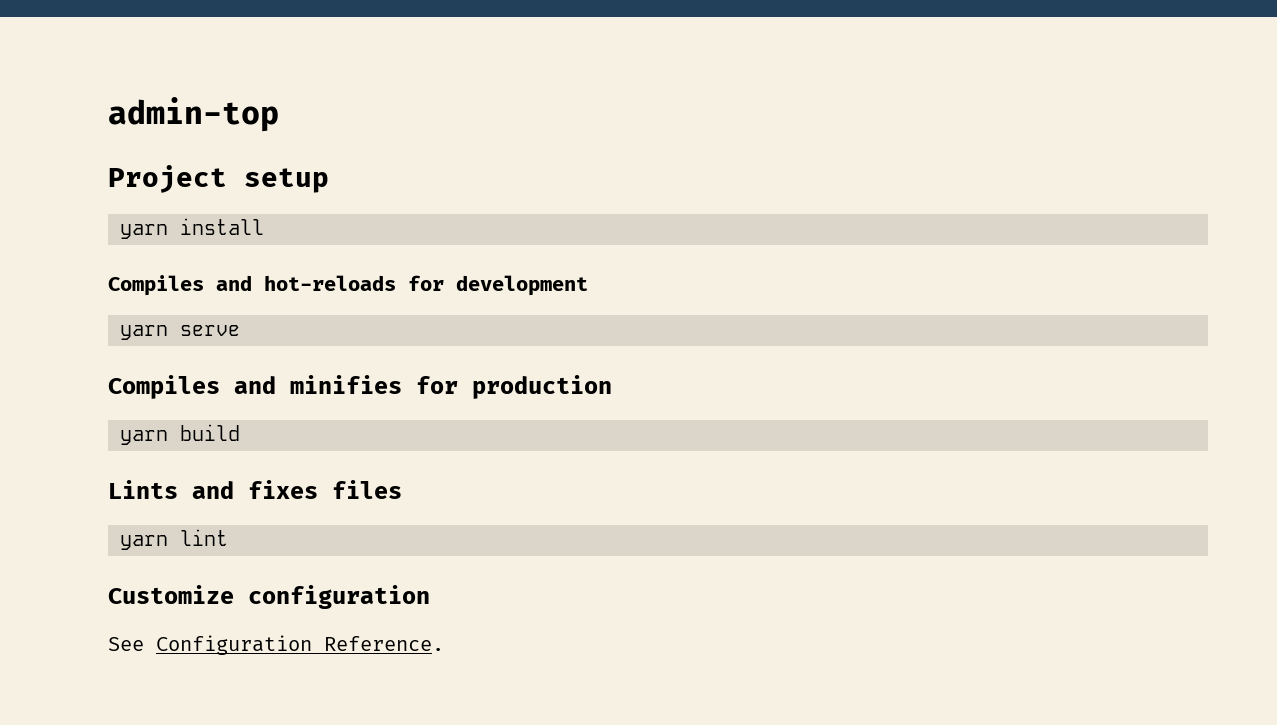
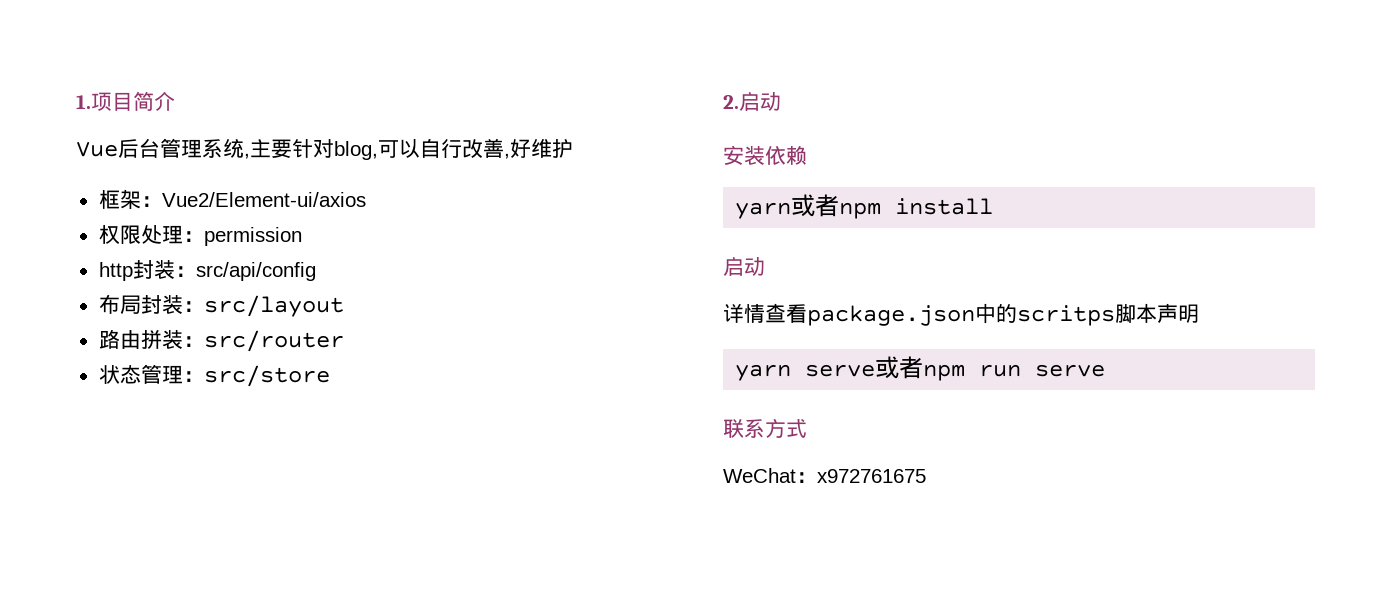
- admin-top
- Project setup
- yarn install
- Compiles and hot-reloads for development
- yarn serve
- Compiles and minifies for production
- yarn build
- Lints and fixes files
- yarn lint
- Customize configuration
- See Configuration Reference.
+ 1.项目简介
+ Vue后台管理系统,主要针对blog,可以自行改善,好维护
+ 框架：Vue2/Element-ui/axios
+ 权限处理：permission
+ http封装：src/api/config
+ 布局封装：src/layout
+ 路由拼装：src/router
+ 状态管理：src/store
+ 2.启动
+ 安装依赖
+ yarn或者npm install
+ 启动
+ 详情查看package.json中的scritps脚本声明
+ yarn serve或者npm run serve
+ 联系方式
+ WeChat：x972761675

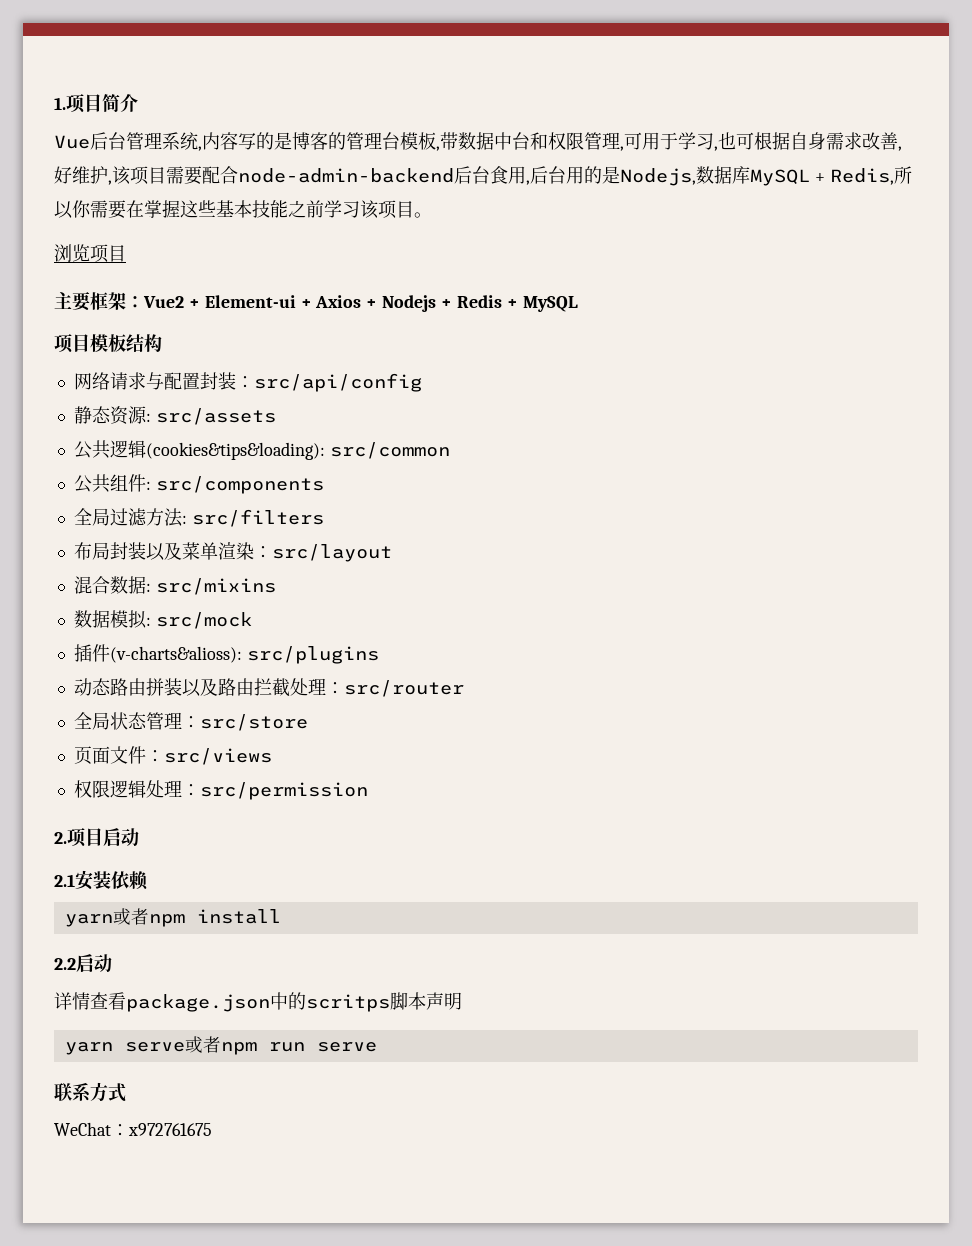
- Vue后台管理系统,主要针对blog,可以自行改善,好维护
- 框架：Vue2/Element-ui/axios
- 权限处理：permission
- http封装：src/api/config
+ Vue后台管理系统,内容写的是博客的管理台模板,带数据中台和权限管理,可用于学习,也可根据自身需求改善,好维护,该项目需要配合node-admin-backend后台食用,后台用的是Nodejs,数据库MySQL + Redis,所以你需要在掌握这些基本技能之前学习该项目。
+ 浏览项目
+ 主要框架：Vue2 + Element-ui + Axios + Nodejs + Redis + MySQL
+ 项目模板结构
+ 网络请求与配置封装：src/api/config
+ 静态资源: src/assets
+ 公共逻辑(cookies&tips&loading): src/common
+ 公共组件: src/components
+ 全局过滤方法: src/filters
- 布局封装：src/layout
+ 布局封装以及菜单渲染：src/layout
- 路由拼装：src/router
+ 混合数据: src/mixins
+ 数据模拟: src/mock
+ 插件(v-charts&alioss): src/plugins
+ 动态路由拼装以及路由拦截处理：src/router
- 状态管理：src/store
+ 全局状态管理：src/store
+ 页面文件：src/views
+ 权限逻辑处理：src/permission
- 2.启动
- 安装依赖
+ 2.项目启动
+ 2.1安装依赖
  yarn或者npm install
- 启动
+ 2.2启动

